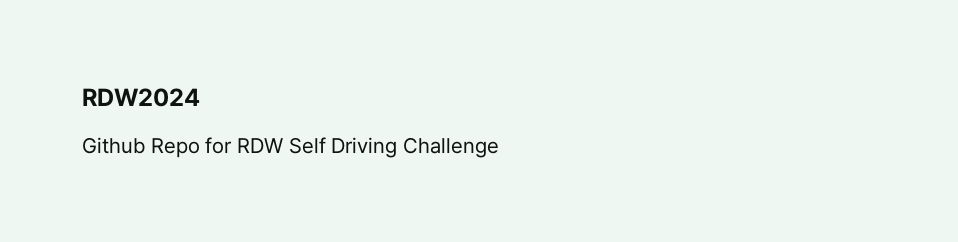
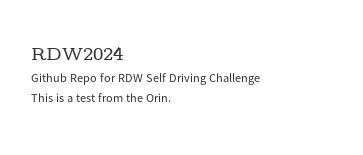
+ This is a test from the Orin.

